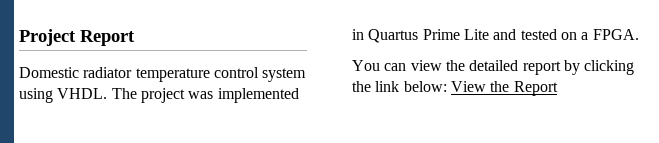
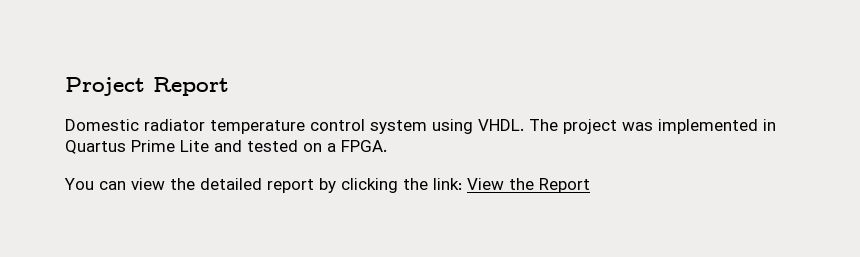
- You can view the detailed report by clicking the link below: View the Report
+ You can view the detailed report by clicking the link: View the Report

